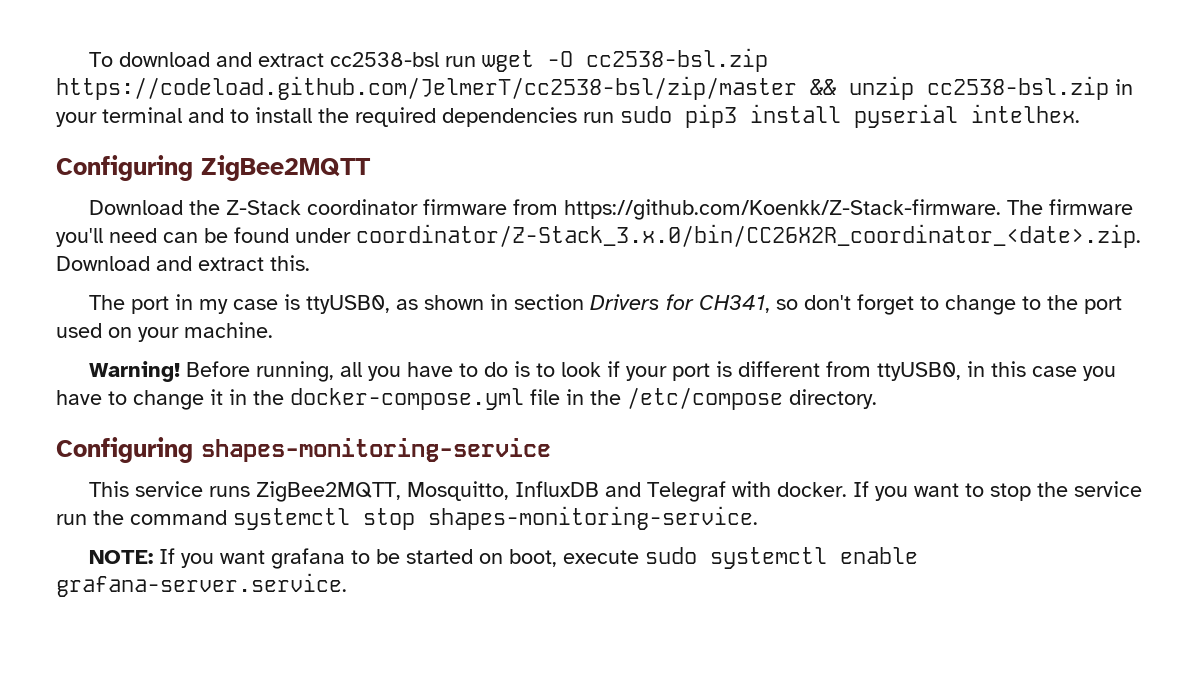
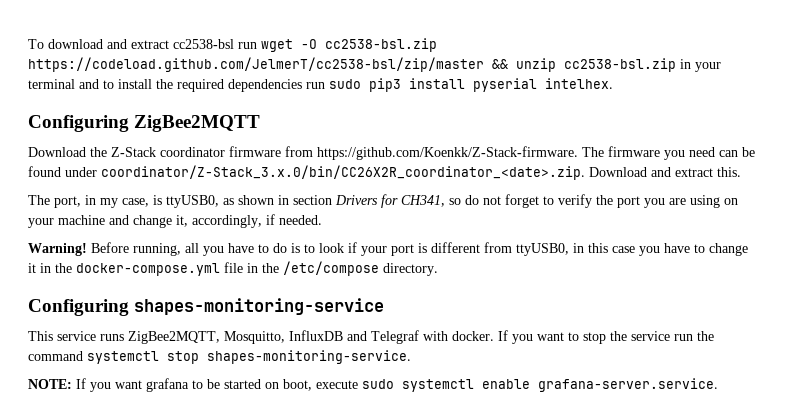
- Download the Z-Stack coordinator firmware from https://github.com/Koenkk/Z-Stack-firmware. The firmware you'll need can be found under coordinator/Z-Stack_3.x.0/bin/CC26X2R_coordinator_<date>.zip. Download and extract this.
+ Download the Z-Stack coordinator firmware from https://github.com/Koenkk/Z-Stack-firmware. The firmware you need can be found under coordinator/Z-Stack_3.x.0/bin/CC26X2R_coordinator_<date>.zip. Download and extract this.
- The port in my case is ttyUSB0, as shown in section Drivers for CH341, so don't forget to change to the port used on your machine.
+ The port, in my case, is ttyUSB0, as shown in section Drivers for CH341, so do not forget to verify the port you are using on your machine and change it, accordingly, if needed.

